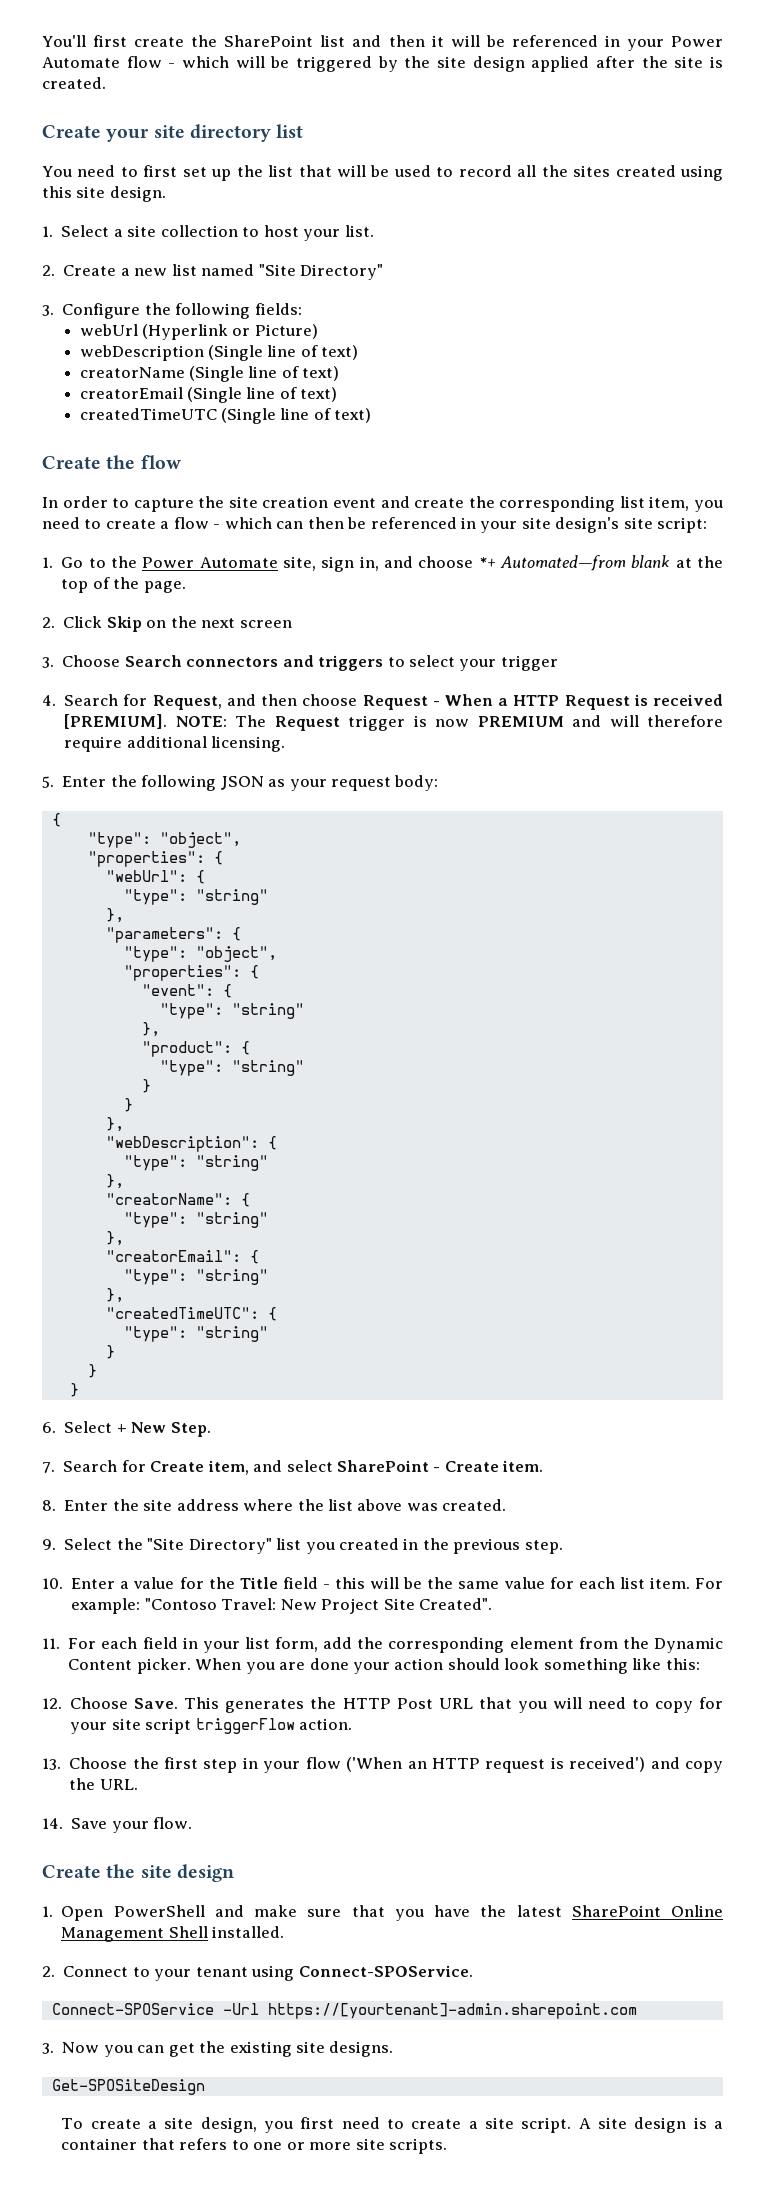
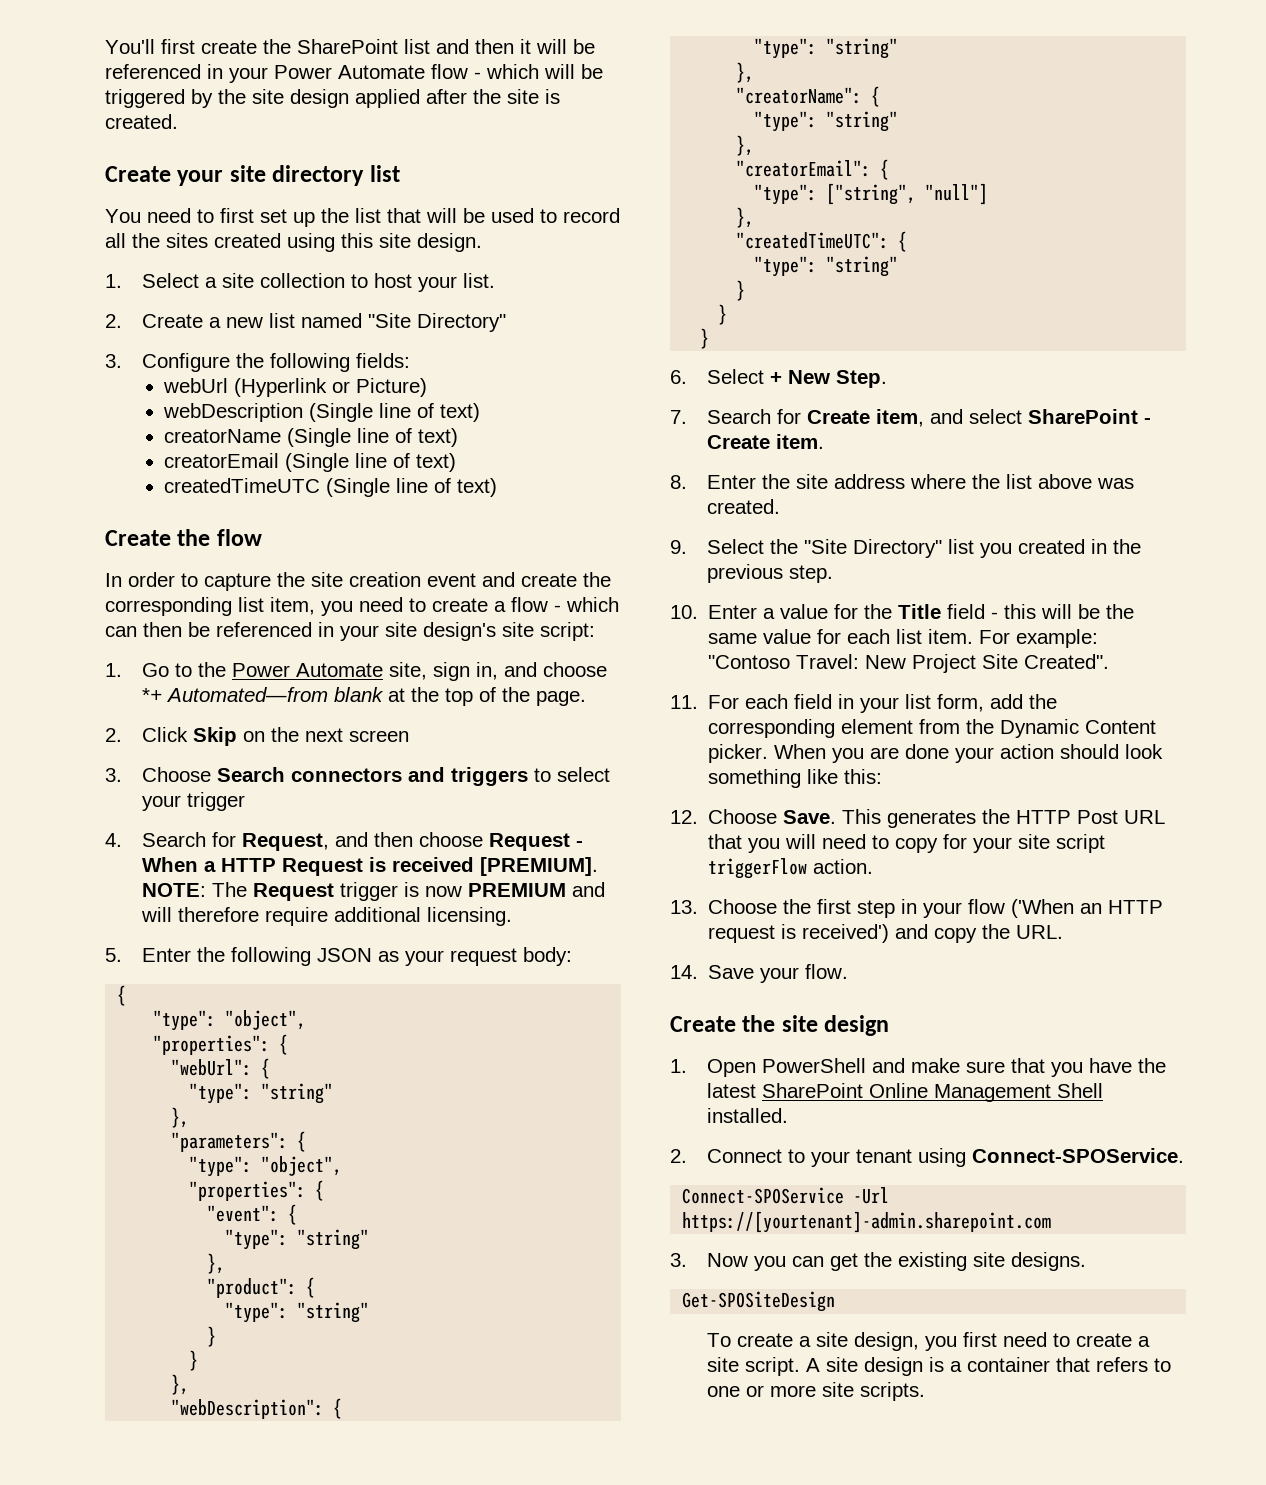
  "creatorEmail": {
- "type": "string"
+ "type": ["string", "null"]

